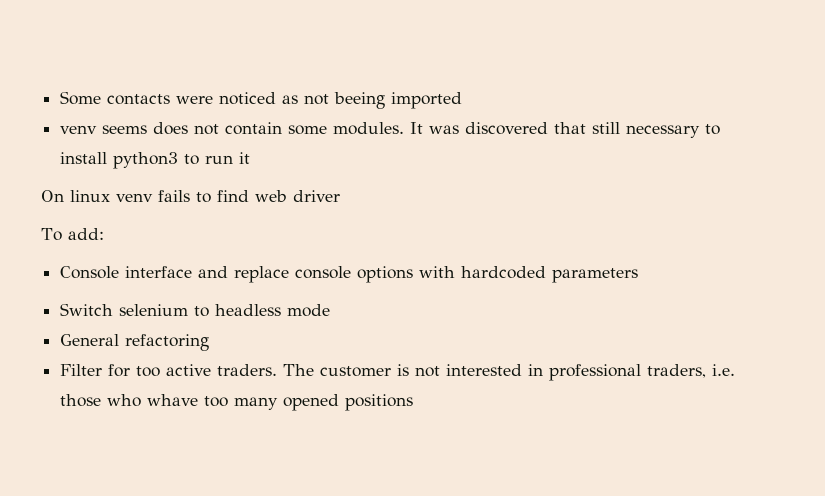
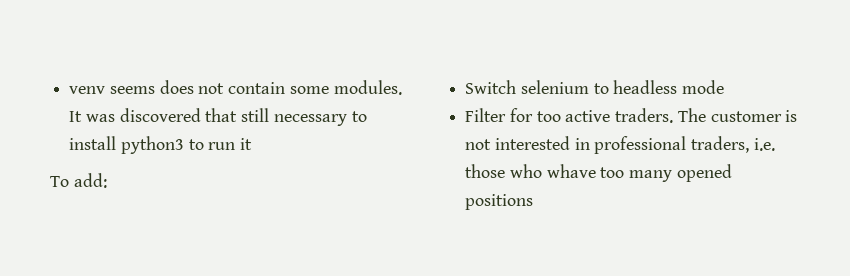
- Some contacts were noticed as not beeing imported
- On linux venv fails to find web driver
  To add:
- Console interface and replace console options with hardcoded parameters
- General refactoring

